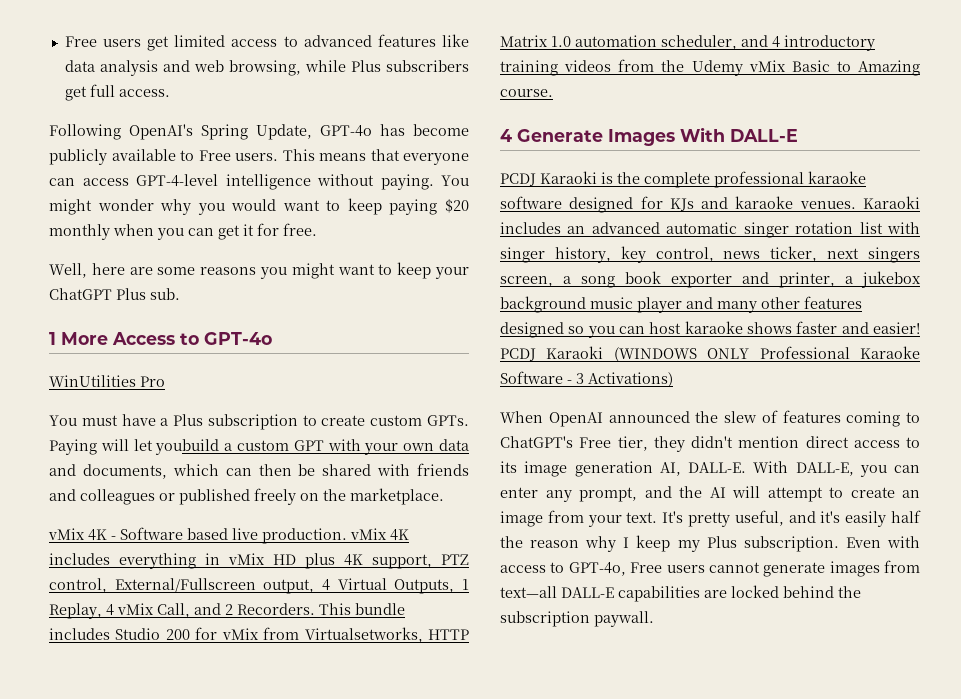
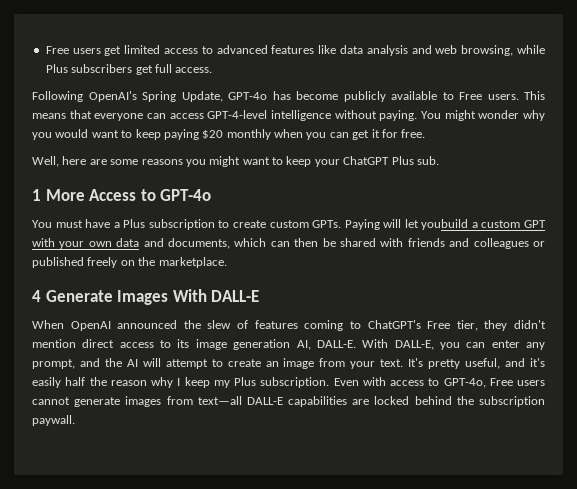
- WinUtilities Pro
- vMix 4K - Software based live production. vMix 4K includes everything in vMix HD plus 4K support, PTZ control, External/Fullscreen output, 4 Virtual Outputs, 1 Replay, 4 vMix Call, and 2 Recorders. This bundle includes Studio 200 for vMix from Virtualsetworks, HTTP Matrix 1.0 automation scheduler, and 4 introductory training videos from the Udemy vMix Basic to Amazing course.
- PCDJ Karaoki is the complete professional karaoke software designed for KJs and karaoke venues. Karaoki includes an advanced automatic singer rotation list with singer history, key control, news ticker, next singers screen, a song book exporter and printer, a jukebox background music player and many other features designed so you can host karaoke shows faster and easier! PCDJ Karaoki (WINDOWS ONLY Professional Karaoke Software - 3 Activations)

